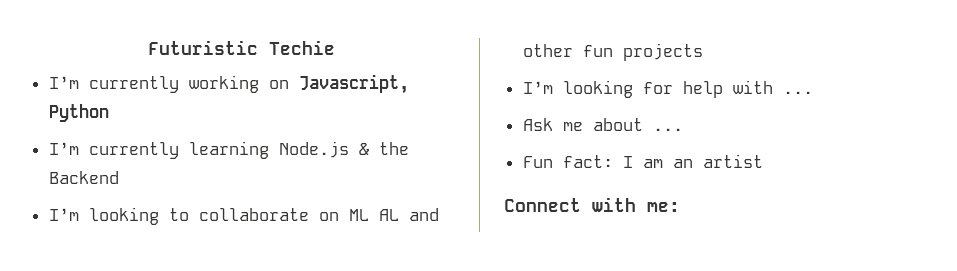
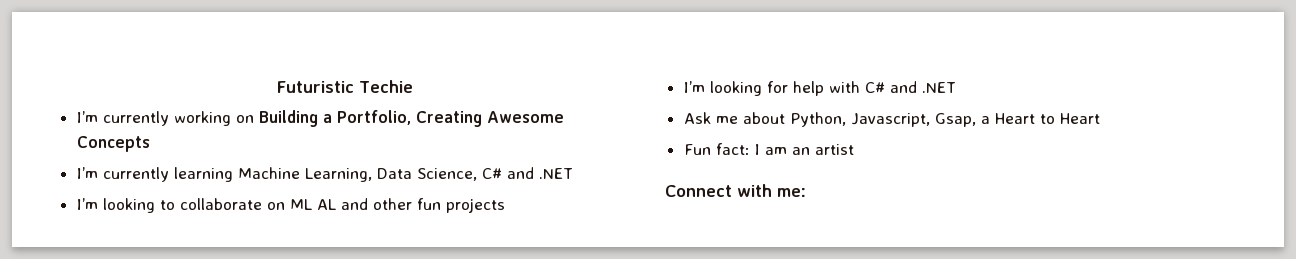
- I’m currently working on Javascript, Python
- I’m currently learning Node.js & the Backend
+ I’m currently working on Building a Portfolio, Creating Awesome Concepts
+ I’m currently learning Machine Learning, Data Science, C# and .NET
- I’m looking for help with ...
+ I’m looking for help with C# and .NET
- Ask me about ...
+ Ask me about Python, Javascript, Gsap, a Heart to Heart

